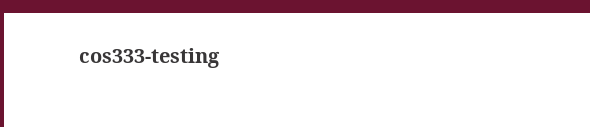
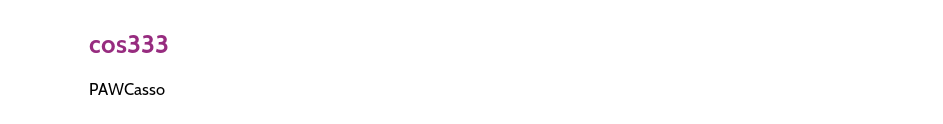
- cos333-testing
+ cos333
+ PAWCasso

